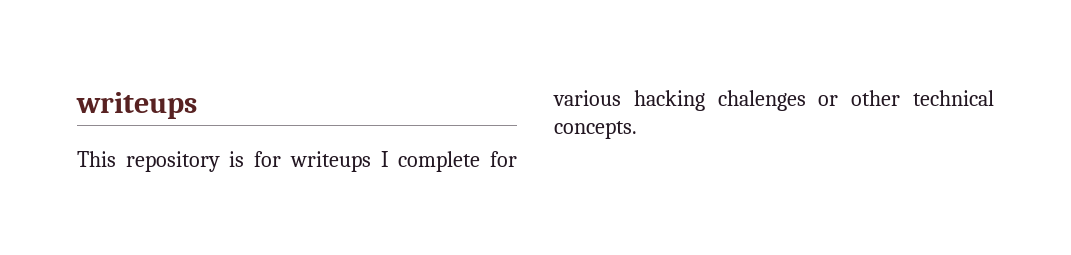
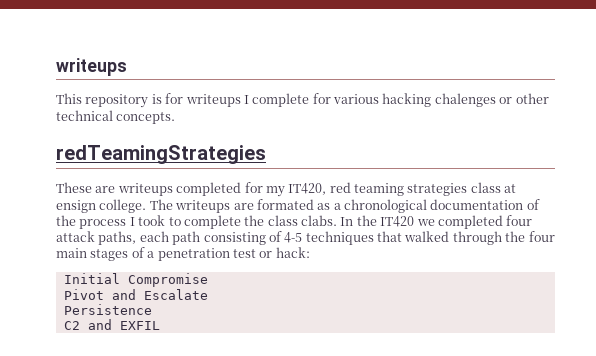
+ redTeamingStrategies
+ These are writeups completed for my IT420, red teaming strategies class at ensign college. The writeups are formated as a chronological documentation of the process I took to complete the class clabs. In the IT420 we completed four attack paths, each path consisting of 4-5 techniques that walked through the four main stages of a penetration test or hack:
+ Initial Compromise
+ Pivot and Escalate
+ Persistence
+ C2 and EXFIL

